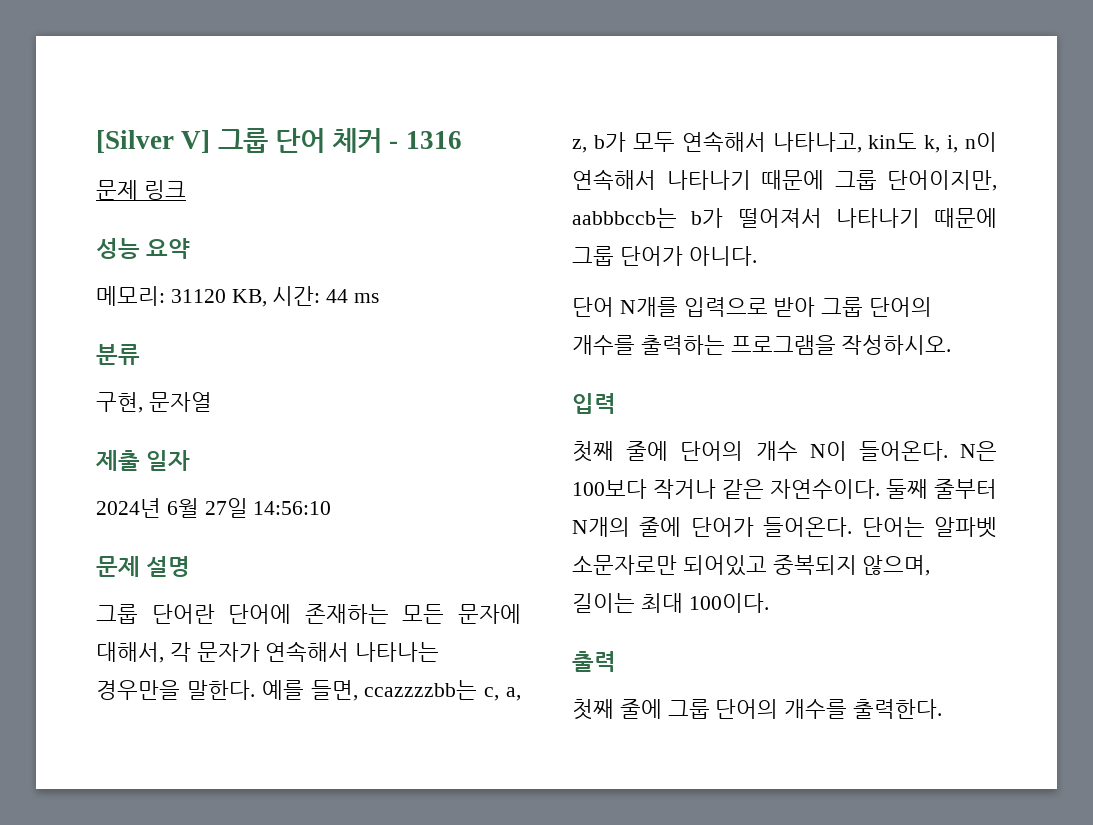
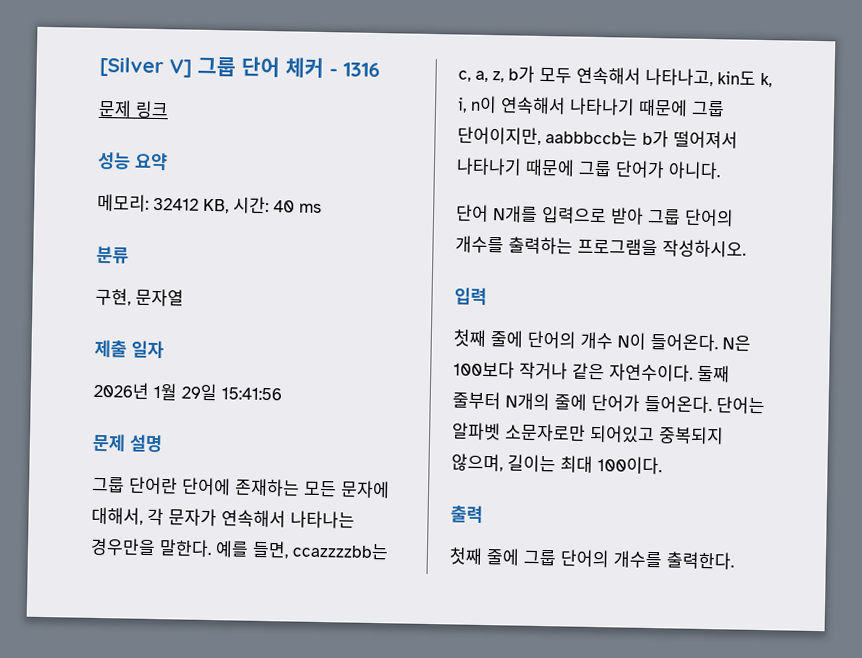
- 메모리: 31120 KB, 시간: 44 ms
+ 메모리: 32412 KB, 시간: 40 ms
- 2024년 6월 27일 14:56:10
+ 2026년 1월 29일 15:41:56

